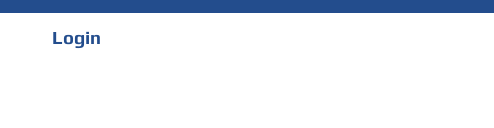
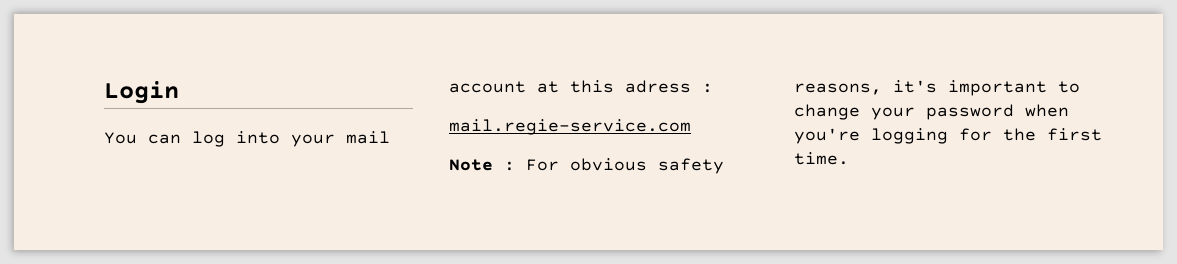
+ You can log into your mail account at this adress :
+ mail.regie-service.com
+ Note : For obvious safety reasons, it's important to change your password when you're logging for the first time.

